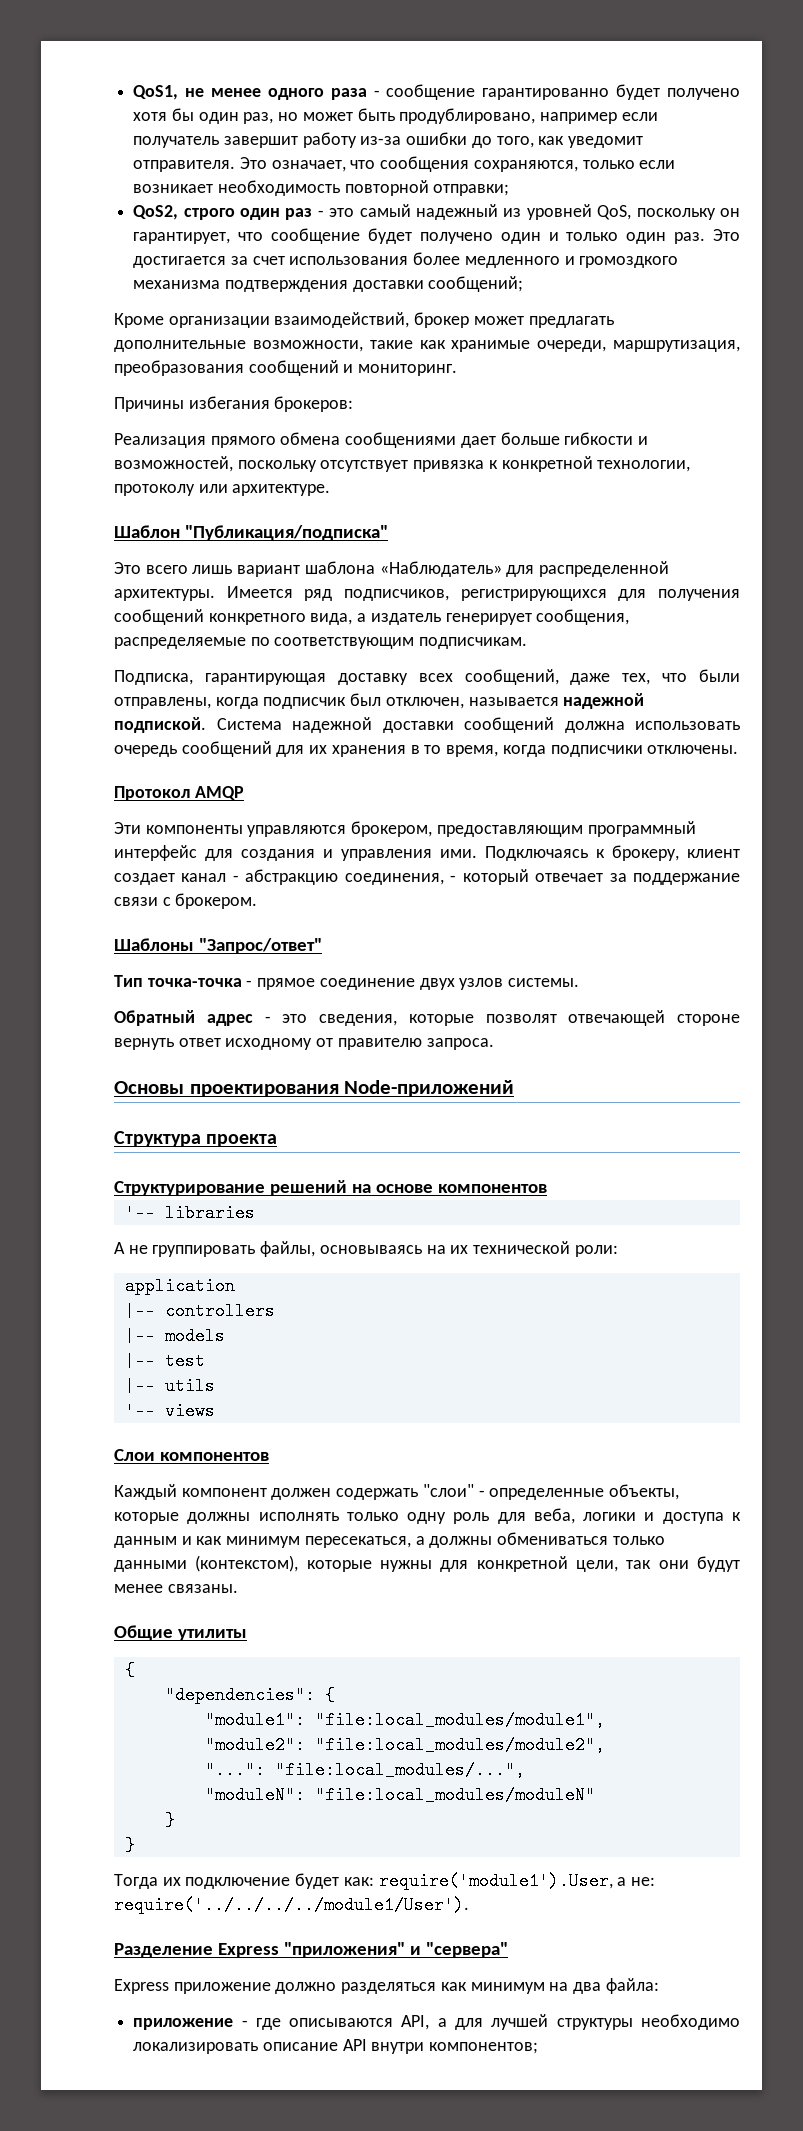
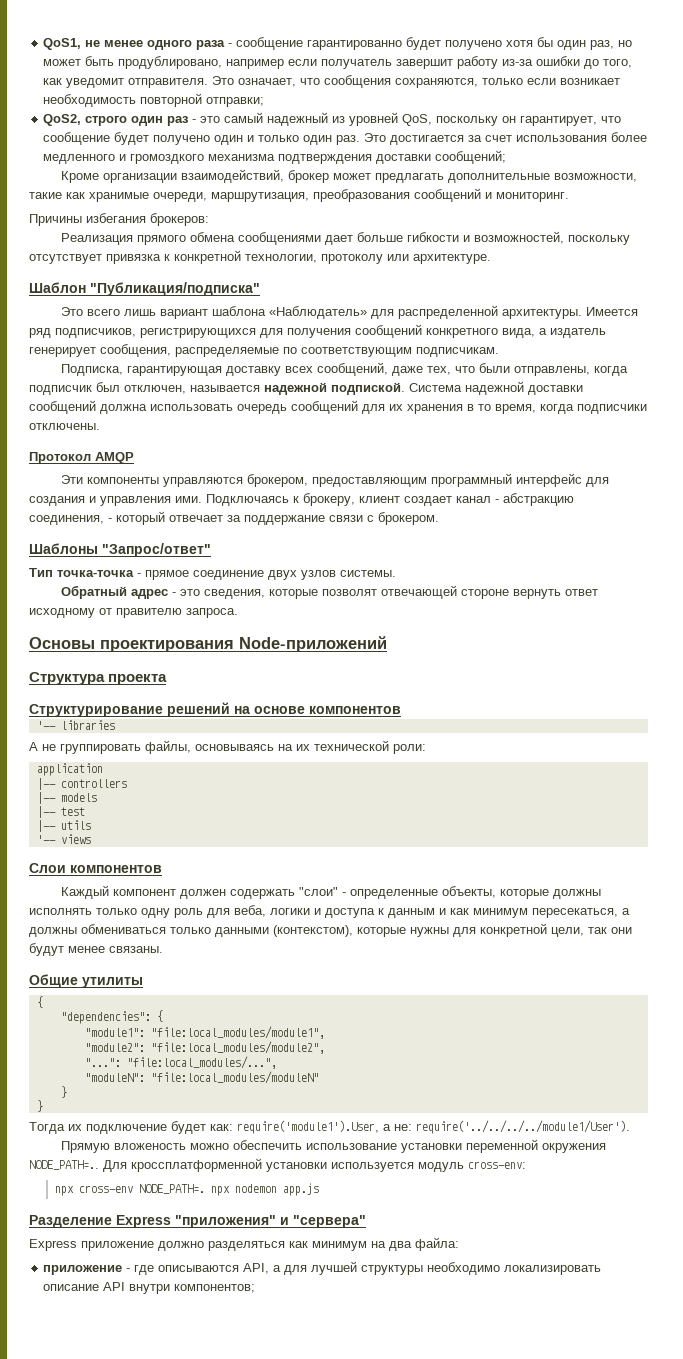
+ Прямую вложеность можно обеспечить использование установки переменной окружения NODE_PATH=.. Для кроссплатформенной установки используется модуль cross-env:
+ npx cross-env NODE_PATH=. npx nodemon app.js

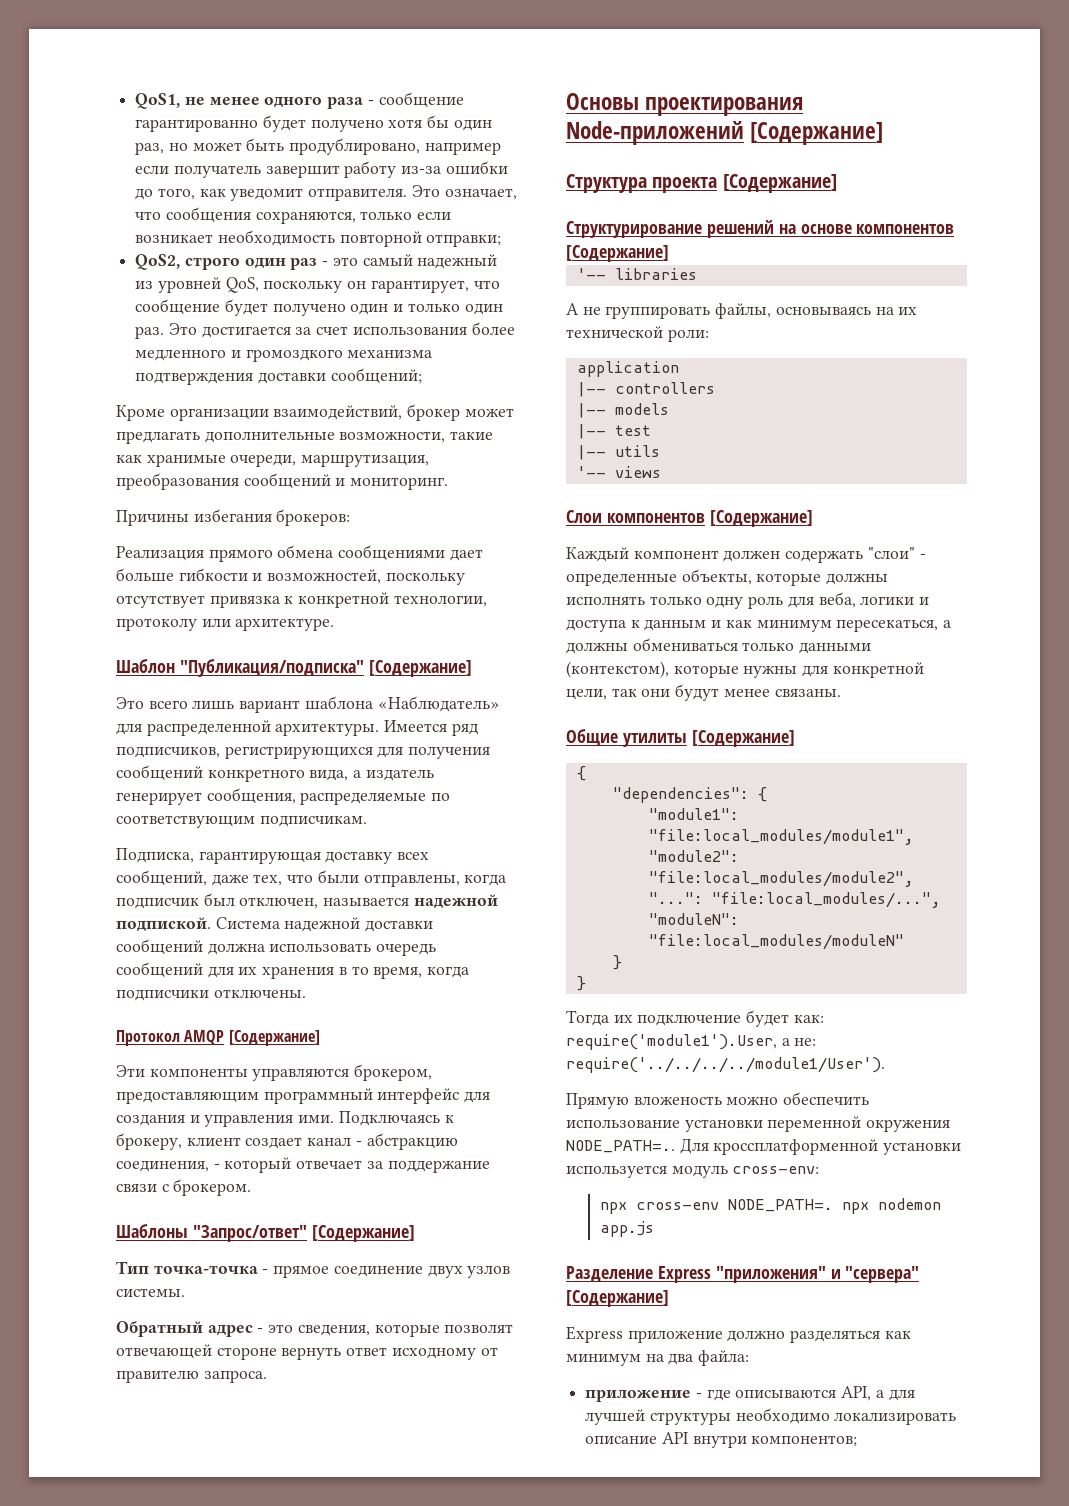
- Шаблон "Публикация/подписка"
+ Шаблон "Публикация/подписка" [Содержание]
- Протокол AMQP
+ Протокол AMQP [Содержание]
- Шаблоны "Запрос/ответ"
+ Шаблоны "Запрос/ответ" [Содержание]
- Основы проектирования Node-приложений
+ Основы проектирования Node-приложений [Содержание]
- Структура проекта
+ Структура проекта [Содержание]
- Структурирование решений на основе компонентов
+ Структурирование решений на основе компонентов [Содержание]
- Слои компонентов
+ Слои компонентов [Содержание]
- Общие утилиты
+ Общие утилиты [Содержание]
- Разделение Express "приложения" и "сервера"
+ Разделение Express "приложения" и "сервера" [Содержание]

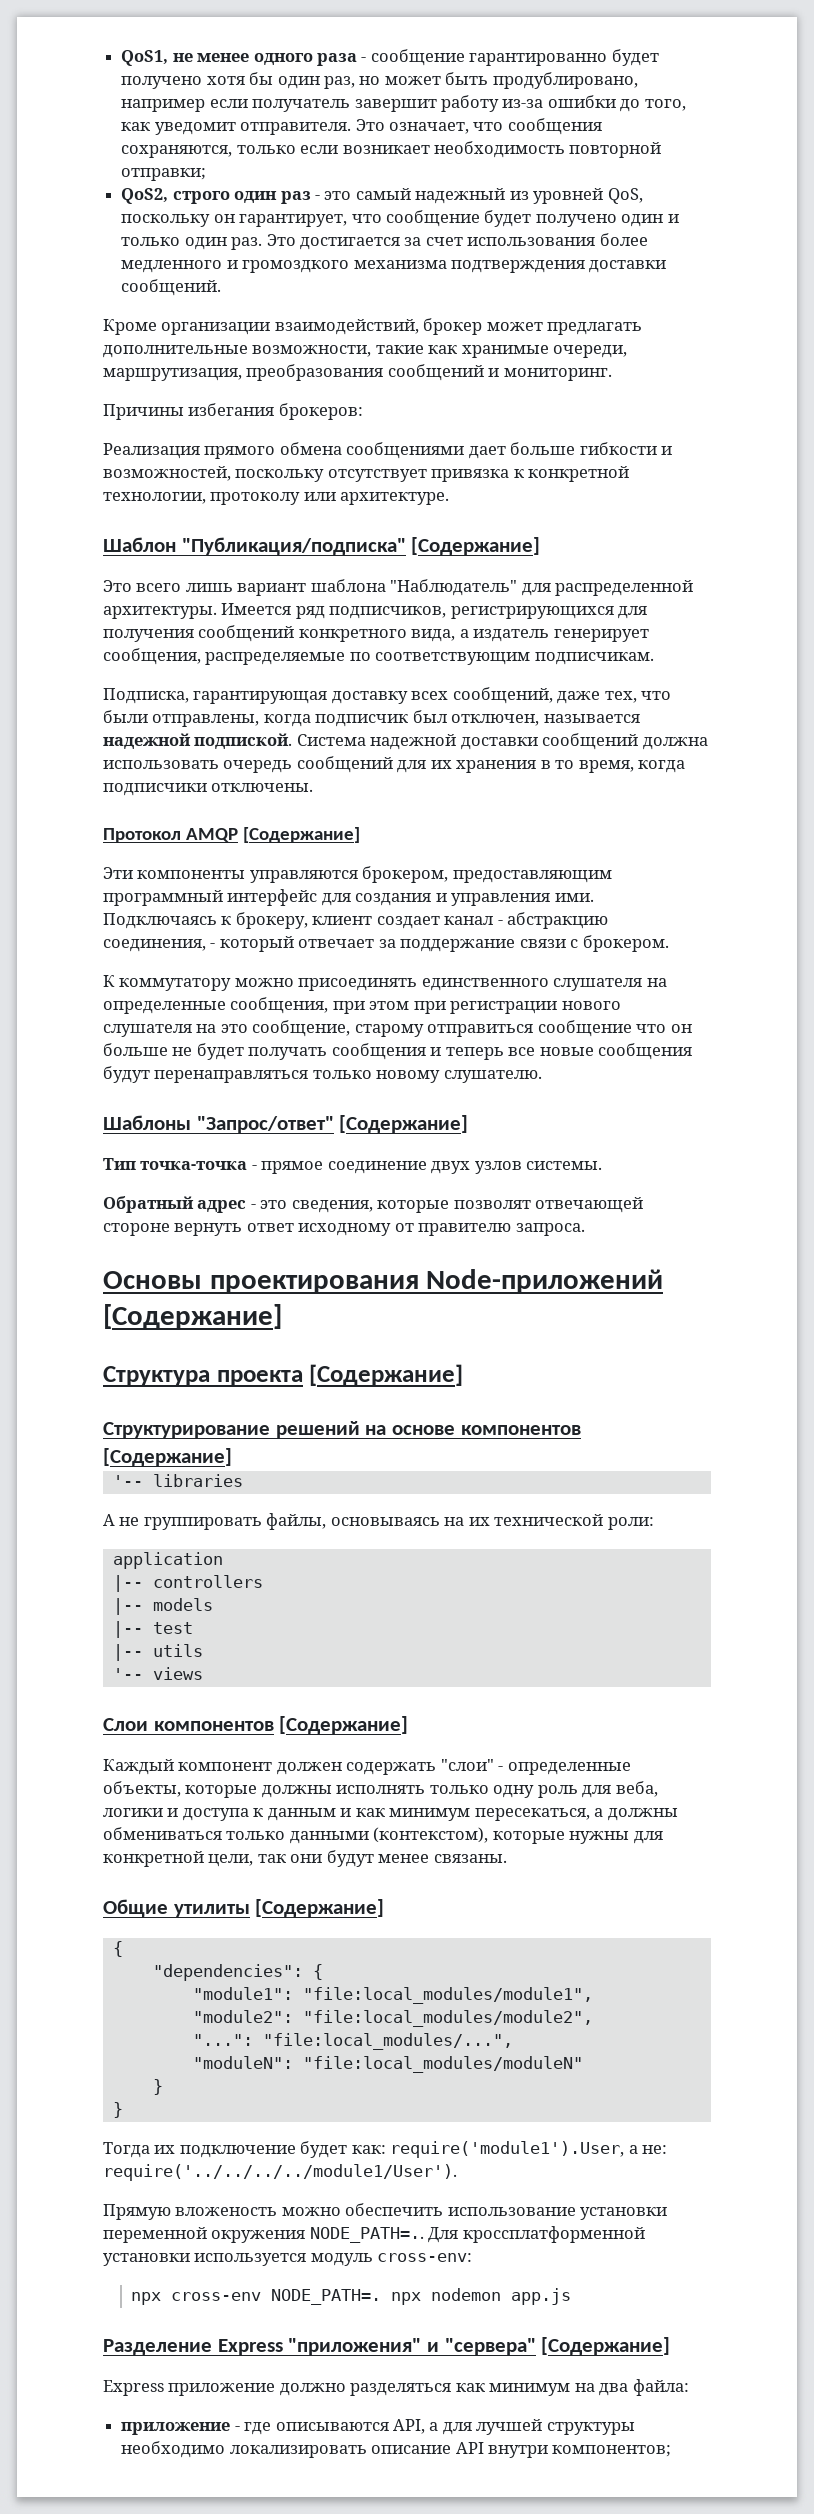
- Это достигается за счет использования более медленного и громоздкого механизма подтверждения доставки сообщений;
+ Это достигается за счет использования более медленного и громоздкого механизма подтверждения доставки сообщений.
- Это всего лишь вариант шаблона «Наблюдатель» для распределенной архитектуры.
+ Это всего лишь вариант шаблона "Наблюдатель" для распределенной архитектуры.
+ К коммутатору можно присоединять единственного слушателя на определенные сообщения, при этом при регистрации нового слушателя на это сообщение, старому отправиться сообщение что он больше не будет получать сообщения и теперь все новые сообщения будут перенаправляться только новому слушателю.

